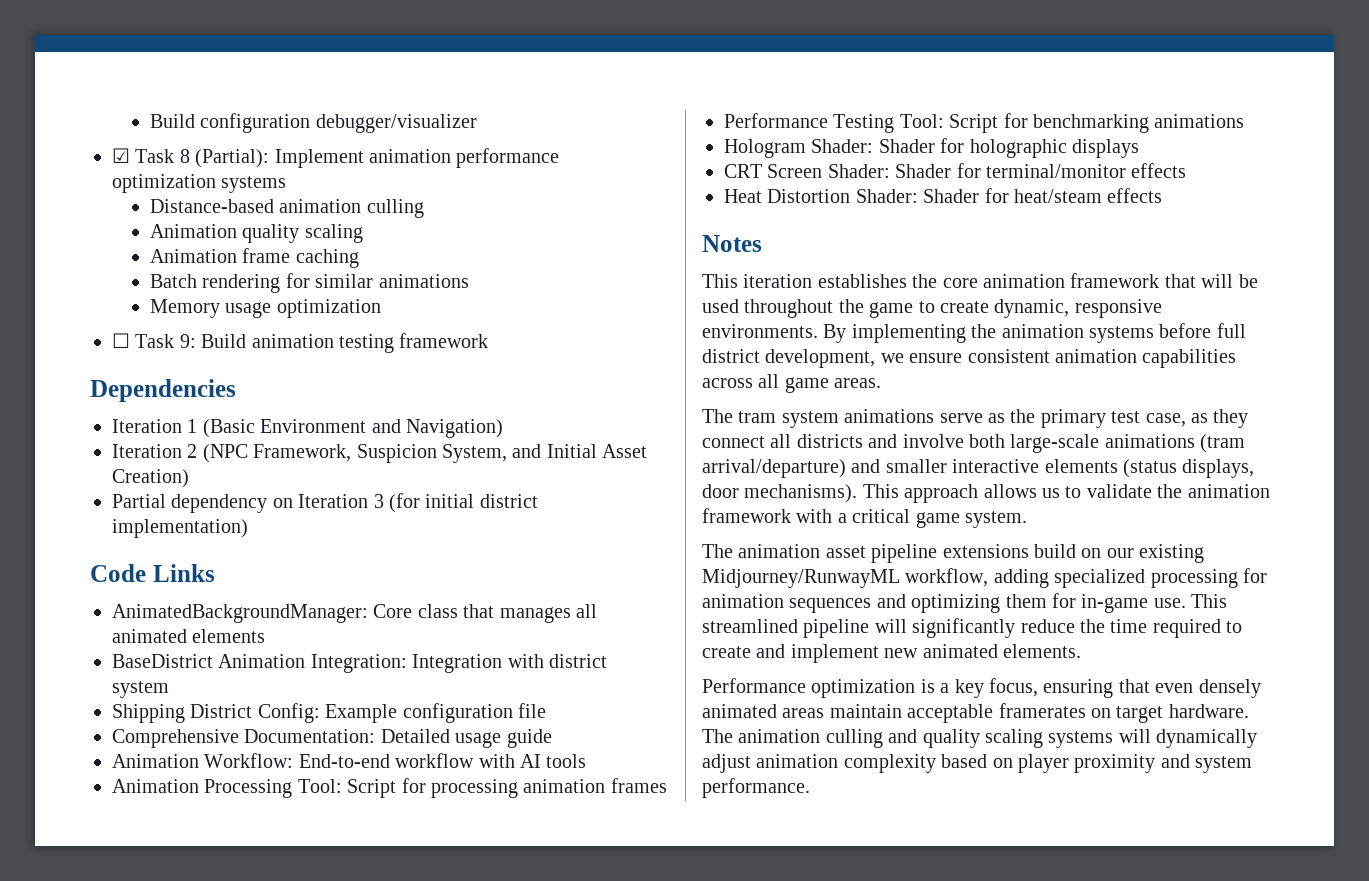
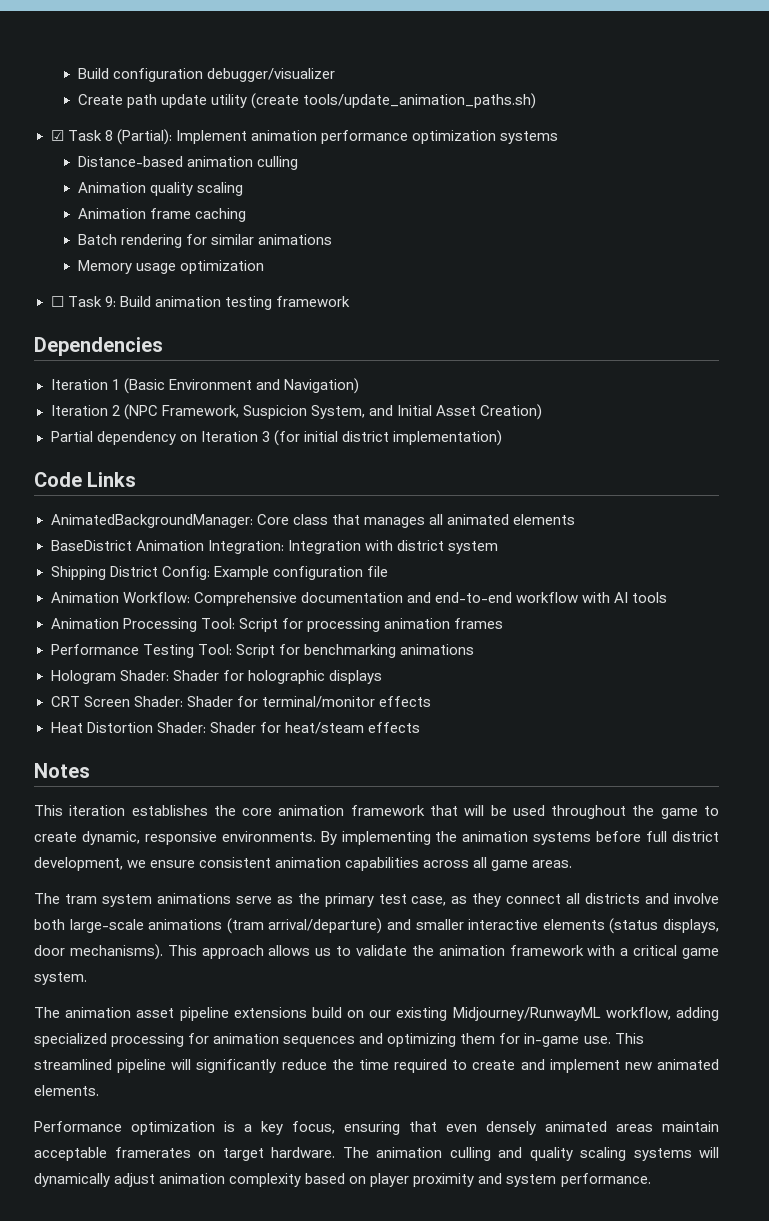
+ Create path update utility (create tools/update_animation_paths.sh)
- Comprehensive Documentation: Detailed usage guide
- Animation Workflow: End-to-end workflow with AI tools
+ Animation Workflow: Comprehensive documentation and end-to-end workflow with AI tools

